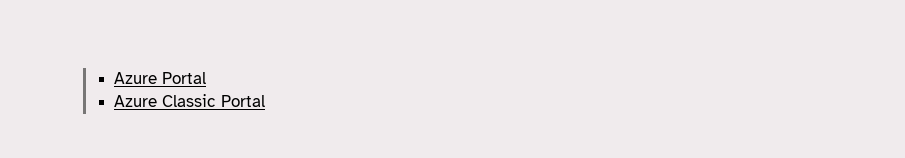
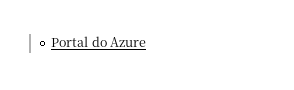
- Azure Portal
- Azure Classic Portal
+ Portal do Azure

